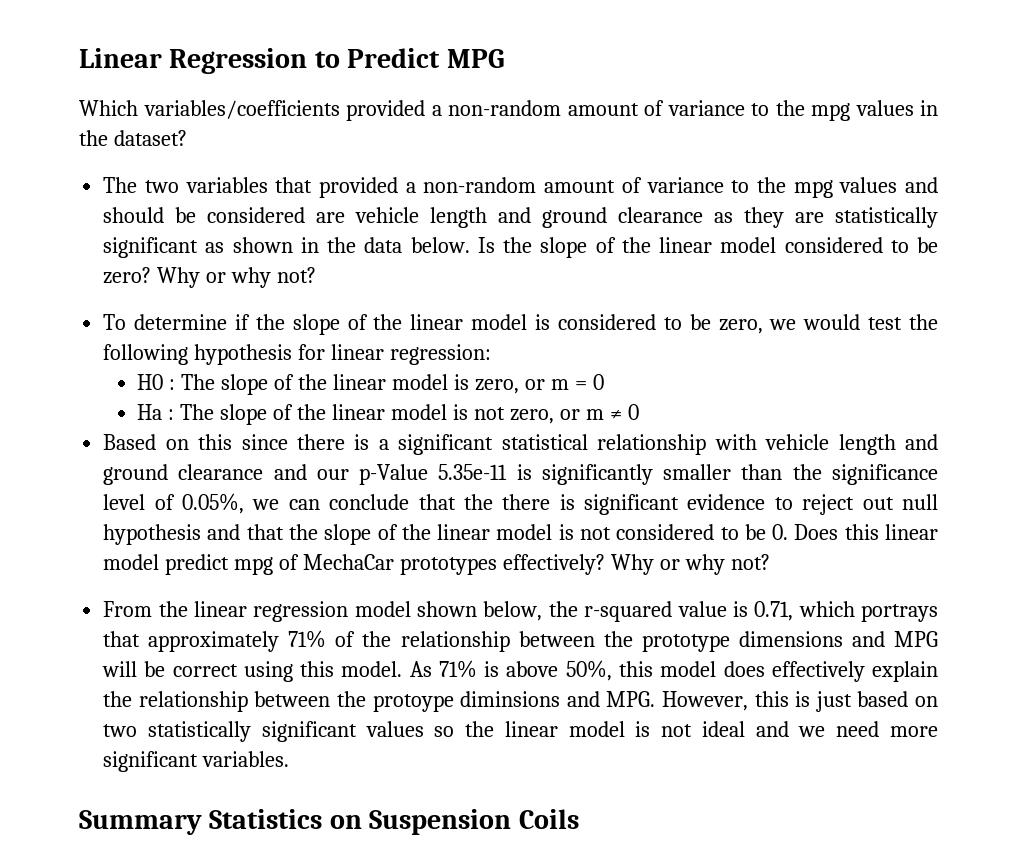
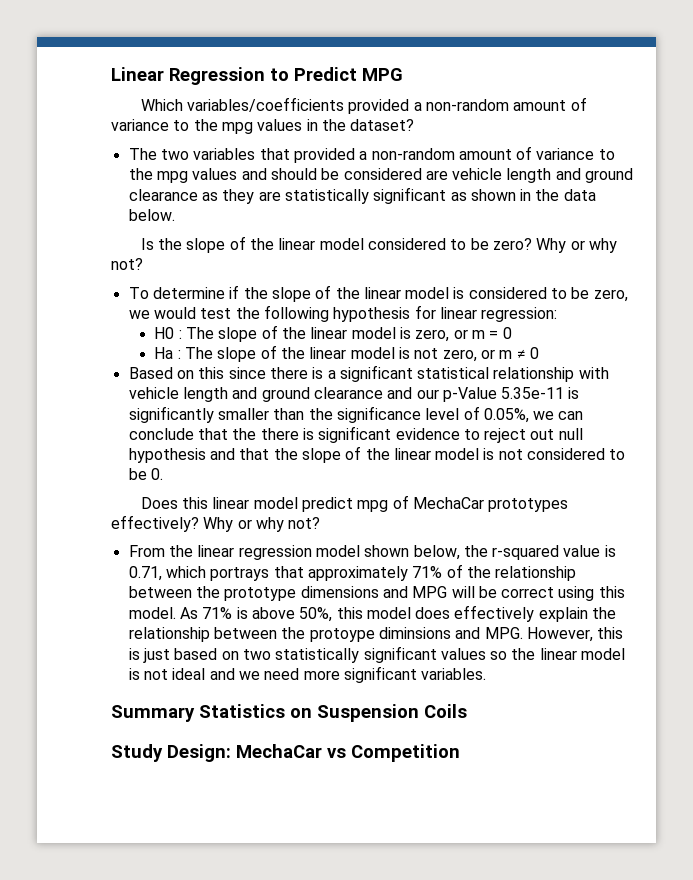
- The two variables that provided a non-random amount of variance to the mpg values and should be considered are vehicle length and ground clearance as they are statistically significant as shown in the data below. Is the slope of the linear model considered to be zero?
+ The two variables that provided a non-random amount of variance to the mpg values and should be considered are vehicle length and ground clearance as they are statistically significant as shown in the data below.
+ Is the slope of the linear model considered to be zero?
- Based on this since there is a significant statistical relationship with vehicle length and ground clearance and our p-Value 5.35e-11 is significantly smaller than the significance level of 0.05%, we can conclude that the there is significant evidence to reject out null hypothesis and that the slope of the linear model is not considered to be 0. Does this linear model predict mpg of MechaCar prototypes effectively?
+ Based on this since there is a significant statistical relationship with vehicle length and ground clearance and our p-Value 5.35e-11 is significantly smaller than the significance level of 0.05%, we can conclude that the there is significant evidence to reject out null hypothesis and that the slope of the linear model is not considered to be 0.
+ Does this linear model predict mpg of MechaCar prototypes effectively?
+ Study Design: MechaCar vs Competition

